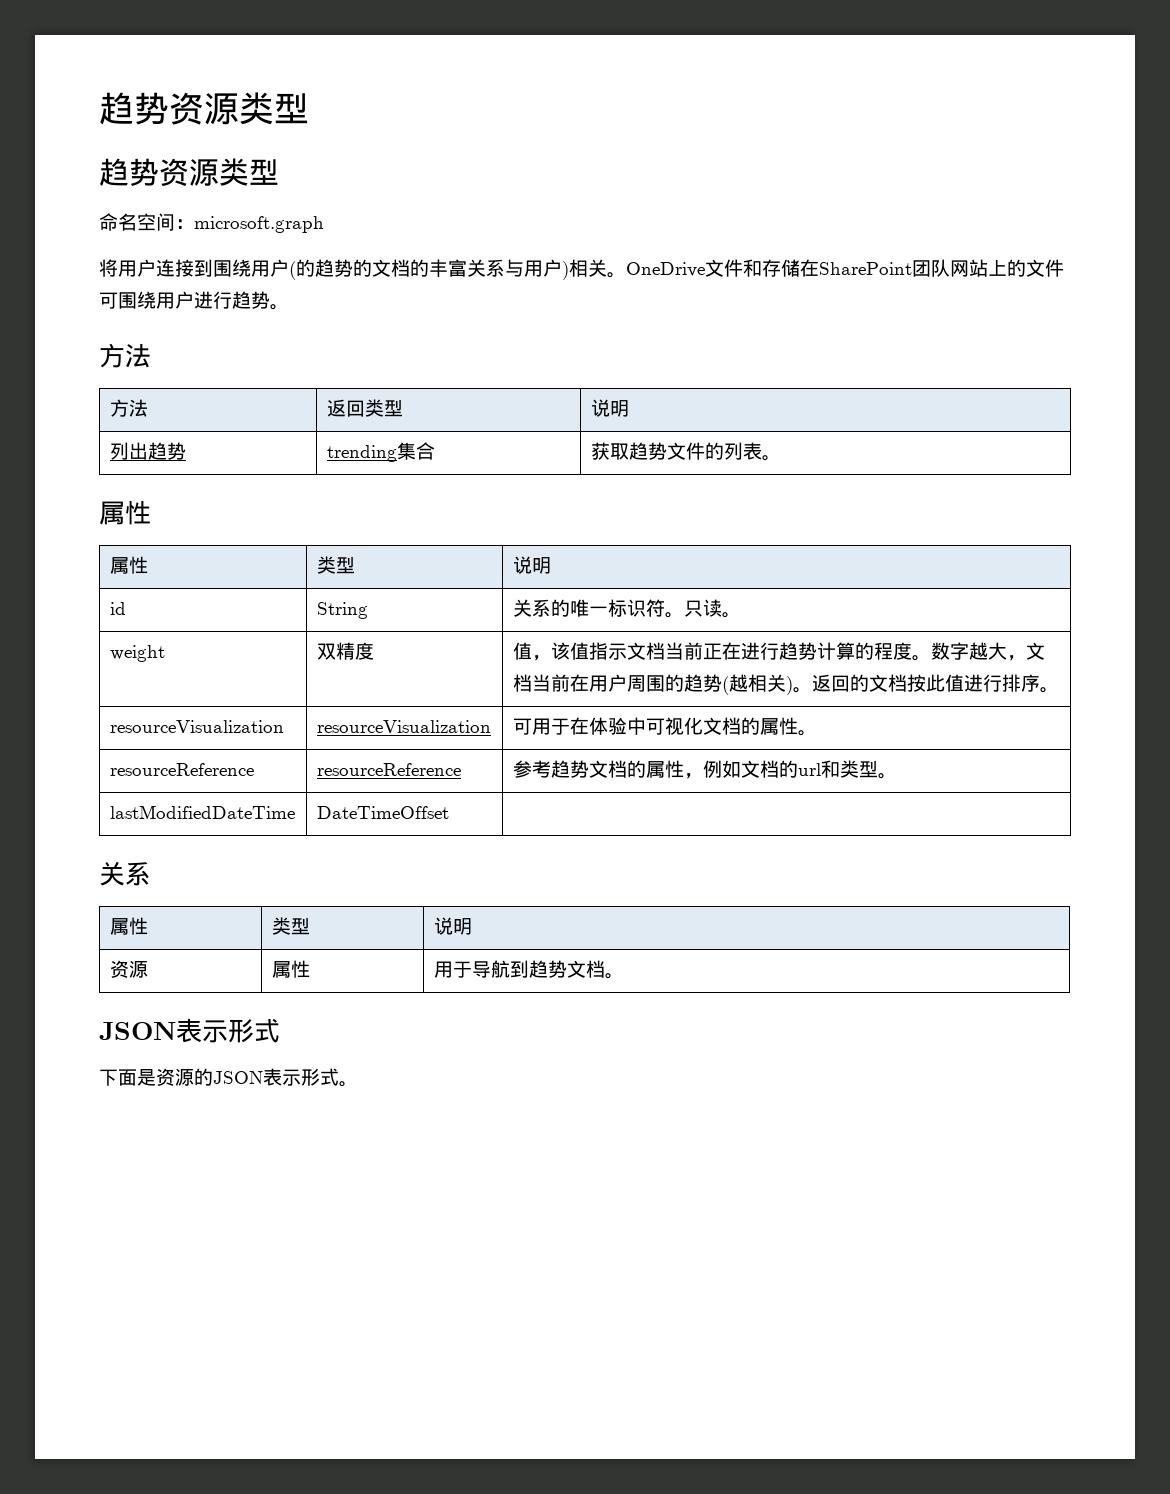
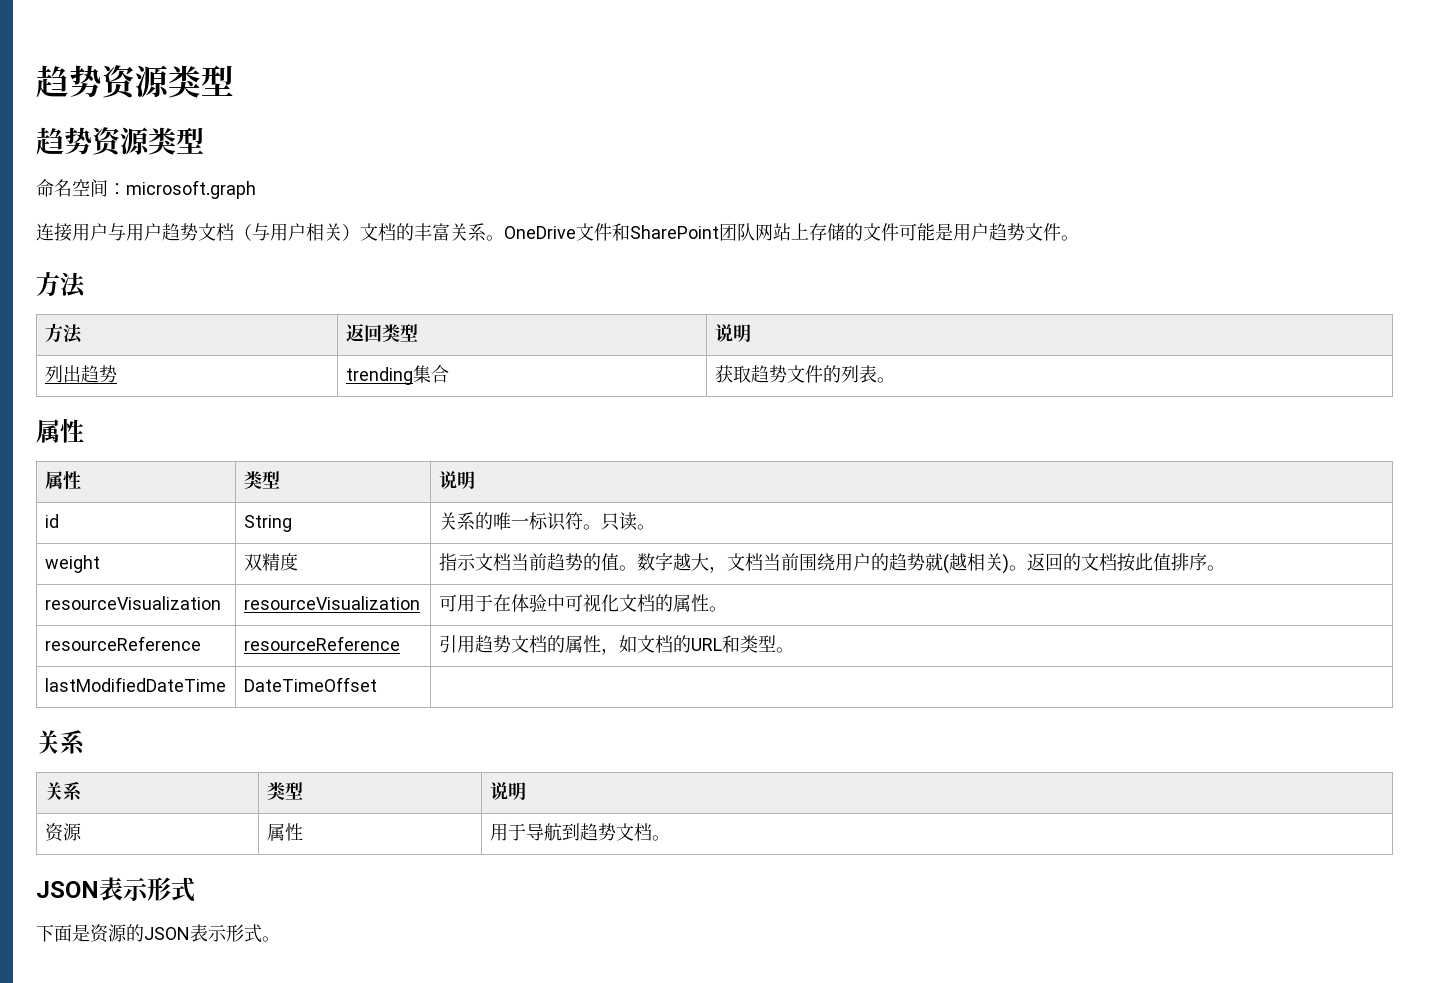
- 将用户连接到围绕用户(的趋势的文档的丰富关系与用户)相关。
+ 连接用户与用户趋势文档（与用户相关）文档的丰富关系。
- OneDrive文件和存储在SharePoint团队网站上的文件可围绕用户进行趋势。
+ OneDrive文件和SharePoint团队网站上存储的文件可能是用户趋势文件。
- weight | 双精度 | 值，该值指示文档当前正在进行趋势计算的程度。数字越大，文档当前在用户周围的趋势(越相关)。返回的文档按此值进行排序。
+ weight | 双精度 | 指示文档当前趋势的值。数字越大，文档当前围绕用户的趋势就(越相关)。返回的文档按此值排序。
- resourceReference | resourceReference | 参考趋势文档的属性，例如文档的url和类型。
+ resourceReference | resourceReference | 引用趋势文档的属性，如文档的URL和类型。
  lastModifiedDateTime | DateTimeOffset |
  关系
- 属性 | 类型 | 说明
+ 关系 | 类型 | 说明

